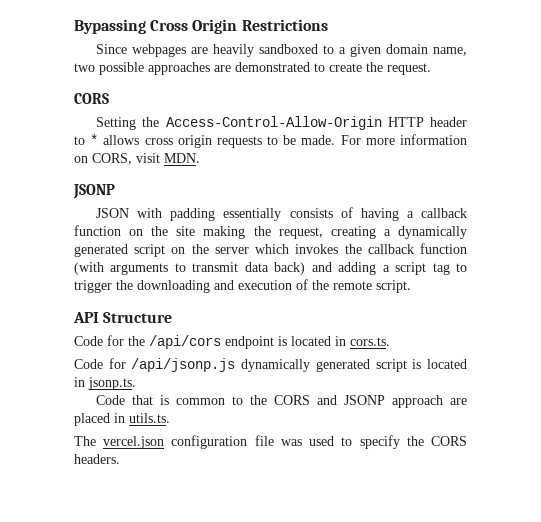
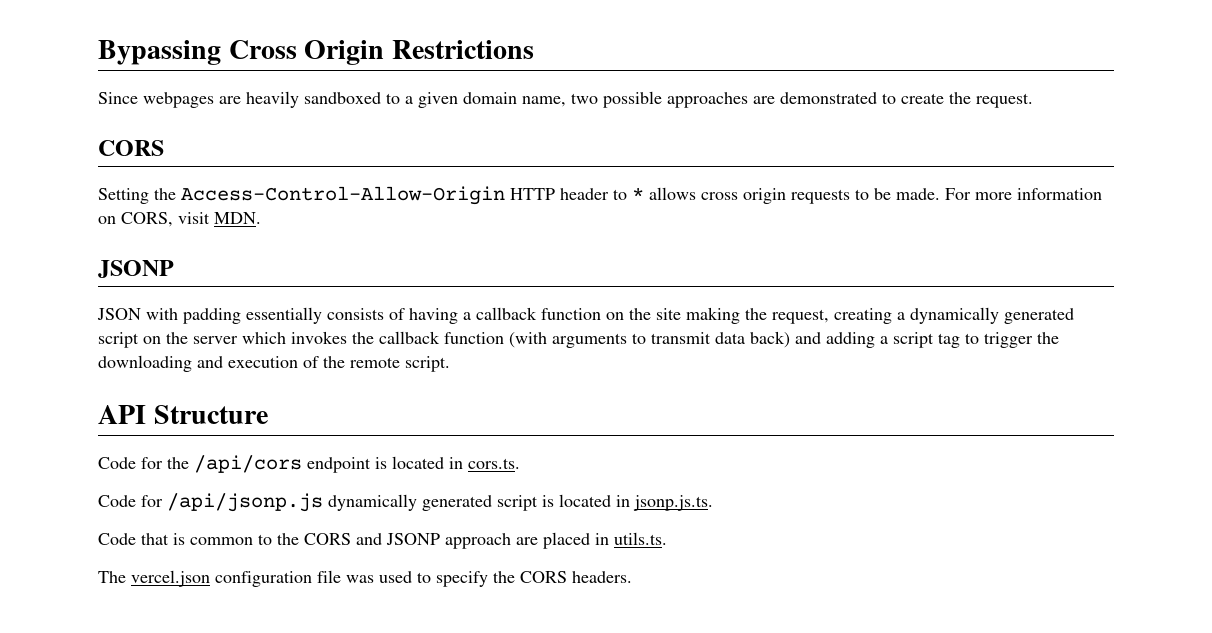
- Code for /api/jsonp.js dynamically generated script is located in jsonp.ts.
+ Code for /api/jsonp.js dynamically generated script is located in jsonp.js.ts.

